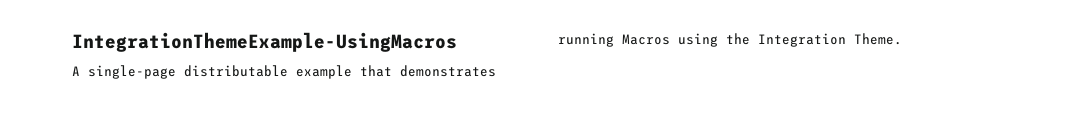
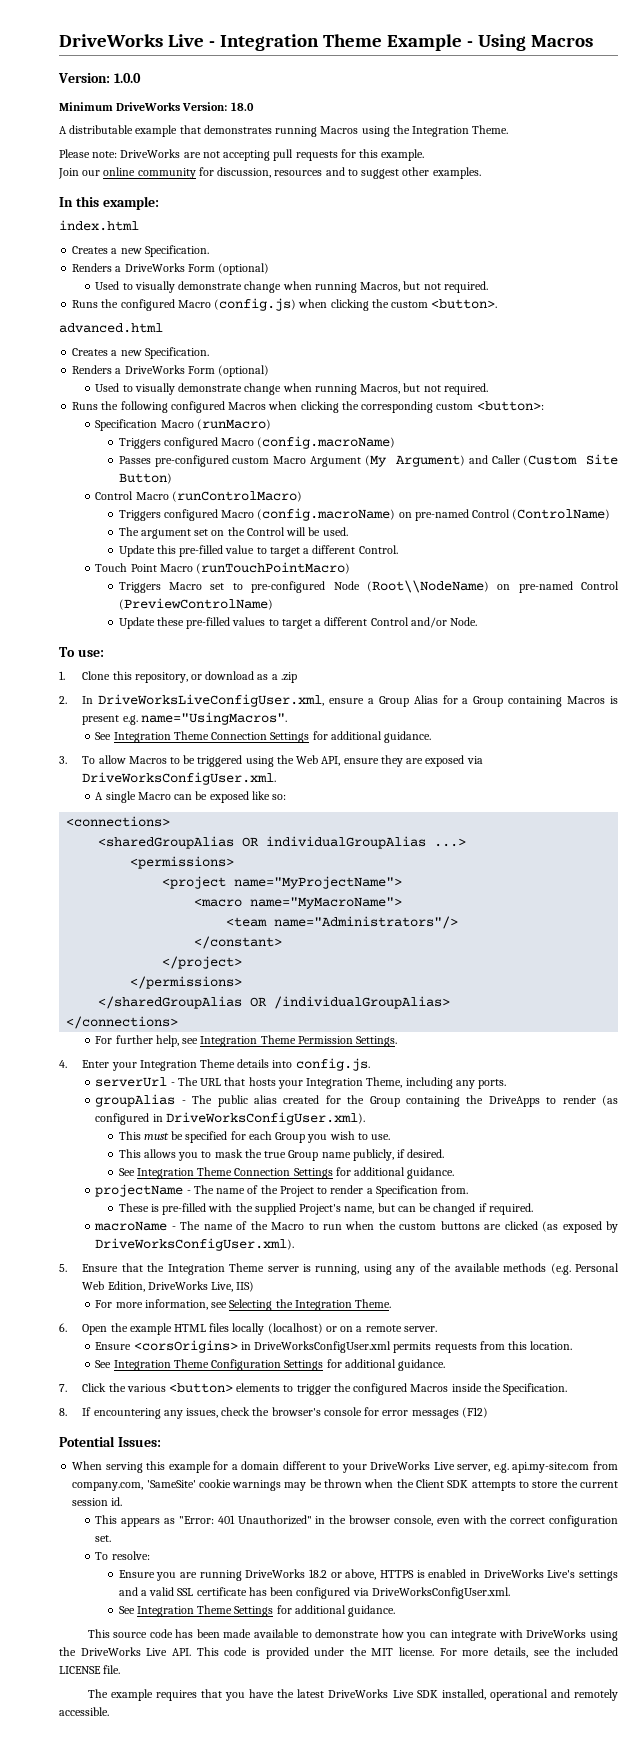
- IntegrationThemeExample-UsingMacros
- A single-page distributable example that demonstrates running Macros using the Integration Theme.
+ DriveWorks Live - Integration Theme Example - Using Macros
+ Version: 1.0.0
+ Minimum DriveWorks Version: 18.0
+ A distributable example that demonstrates running Macros using the Integration Theme.
+ Please note: DriveWorks are not accepting pull requests for this example.
+ Join our online community for discussion, resources and to suggest other examples.
+ In this example:
+ index.html
+ Creates a new Specification.
+ Renders a DriveWorks Form (optional)
+ Used to visually demonstrate change when running Macros, but not required.
+ Runs the configured Macro (config.js) when clicking the custom <button>.
+ advanced.html
+ Creates a new Specification.
+ Renders a DriveWorks Form (optional)
+ Used to visually demonstrate change when running Macros, but not required.
+ Runs the following configured Macros when clicking the corresponding custom <button>:
+ Specification Macro (runMacro)
+ Triggers configured Macro (config.macroName)
+ Passes pre-configured custom Macro Argument (My Argument) and Caller (Custom Site Button)
+ Control Macro (runControlMacro)
+ Triggers configured Macro (config.macroName) on pre-named Control (ControlName)
+ The argument set on the Control will be used.
+ Update this pre-filled value to target a different Control.
+ Touch Point Macro (runTouchPointMacro)
+ Triggers Macro set to pre-configured Node (Root\\NodeName) on pre-named Control (PreviewControlName)
+ Update these pre-filled values to target a different Control and/or Node.
+ To use:
+ 1. Clone this repository, or download as a .zip
+ 2. In DriveWorksLiveConfigUser.xml, ensure a Group Alias for a Group containing Macros is present e.g. name="UsingMacros".
+ See Integration Theme Connection Settings for additional guidance.
+ 3. To allow Macros to be triggered using the Web API, ensure they are exposed via DriveWorksConfigUser.xml.
+ A single Macro can be exposed like so:
+ <connections>
+ <sharedGroupAlias OR individualGroupAlias ...>
+ <permissions>
+ <project name="MyProjectName">
+ <macro name="MyMacroName">
+ <team name="Administrators"/>
+ </constant>
+ </project>
+ </permissions>
+ </sharedGroupAlias OR /individualGroupAlias>
+ </connections>
+ For further help, see Integration Theme Permission Settings.
+ 4. Enter your Integration Theme details into config.js.
+ serverUrl - The URL that hosts your Integration Theme, including any ports.
+ groupAlias - The public alias created for the Group containing the DriveApps to render (as configured in DriveWorksConfigUser.xml).
+ This must be specified for each Group you wish to use.
+ This allows you to mask the true Group name publicly, if desired.
+ See Integration Theme Connection Settings for additional guidance.
+ projectName - The name of the Project to render a Specification from.
+ These is pre-filled with the supplied Project's name, but can be changed if required.
+ macroName - The name of the Macro to run when the custom buttons are clicked (as exposed by DriveWorksConfigUser.xml).
+ 5. Ensure that the Integration Theme server is running, using any of the available methods (e.g. Personal Web Edition, DriveWorks Live, IIS)
+ For more information, see Selecting the Integration Theme.
+ 6. Open the example HTML files locally (localhost) or on a remote server.
+ Ensure <corsOrigins> in DriveWorksConfigUser.xml permits requests from this location.
+ See Integration Theme Configuration Settings for additional guidance.
+ 7. Click the various <button> elements to trigger the configured Macros inside the Specification.
+ 8. If encountering any issues, check the browser's console for error messages (F12)
+ Potential Issues:
+ When serving this example for a domain different to your DriveWorks Live server, e.g. api.my-site.com from company.com, 'SameSite' cookie warnings may be thrown when the Client SDK attempts to store the current session id.
+ This appears as "Error: 401 Unauthorized" in the browser console, even with the correct configuration set.
+ To resolve:
+ Ensure you are running DriveWorks 18.2 or above, HTTPS is enabled in DriveWorks Live's settings and a valid SSL certificate has been configured via DriveWorksConfigUser.xml.
+ See Integration Theme Settings for additional guidance.
+ This source code has been made available to demonstrate how you can integrate with DriveWorks using the DriveWorks Live API. This code is provided under the MIT license. For more details, see the included LICENSE file.
+ The example requires that you have the latest DriveWorks Live SDK installed, operational and remotely accessible.

